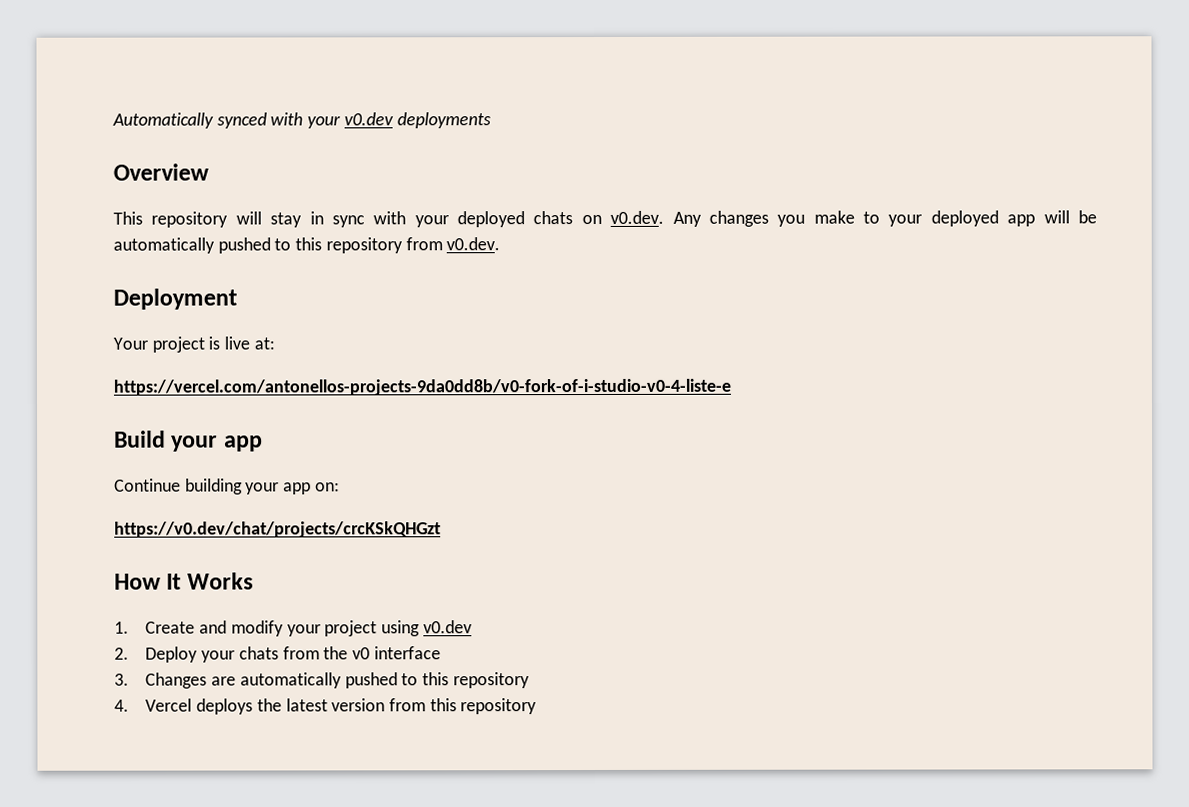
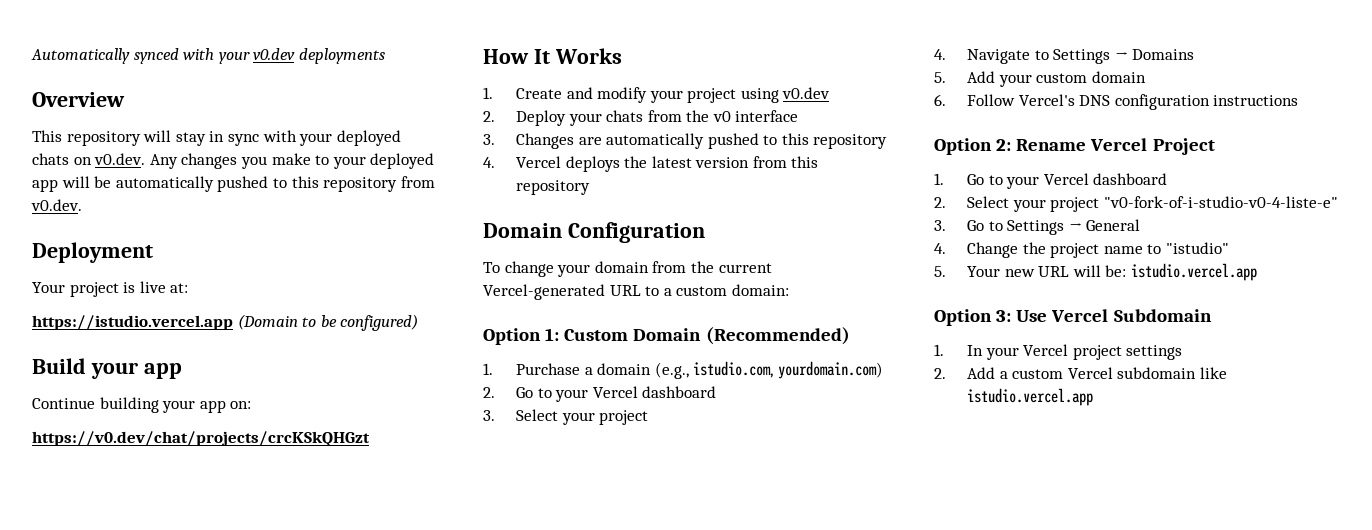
- https://vercel.com/antonellos-projects-9da0dd8b/v0-fork-of-i-studio-v0-4-liste-e
+ https://istudio.vercel.app (Domain to be configured)
+ Domain Configuration
+ To change your domain from the current Vercel-generated URL to a custom domain:
+ Option 1: Custom Domain (Recommended)
+ 1. Purchase a domain (e.g., istudio.com, yourdomain.com)
+ 2. Go to your Vercel dashboard
+ 3. Select your project
+ 4. Navigate to Settings → Domains
+ 5. Add your custom domain
+ 6. Follow Vercel's DNS configuration instructions
+ Option 2: Rename Vercel Project
+ 1. Go to your Vercel dashboard
+ 2. Select your project "v0-fork-of-i-studio-v0-4-liste-e"
+ 3. Go to Settings → General
+ 4. Change the project name to "istudio"
+ 5. Your new URL will be: istudio.vercel.app
+ Option 3: Use Vercel Subdomain
+ 1. In your Vercel project settings
+ 2. Add a custom Vercel subdomain like istudio.vercel.app

